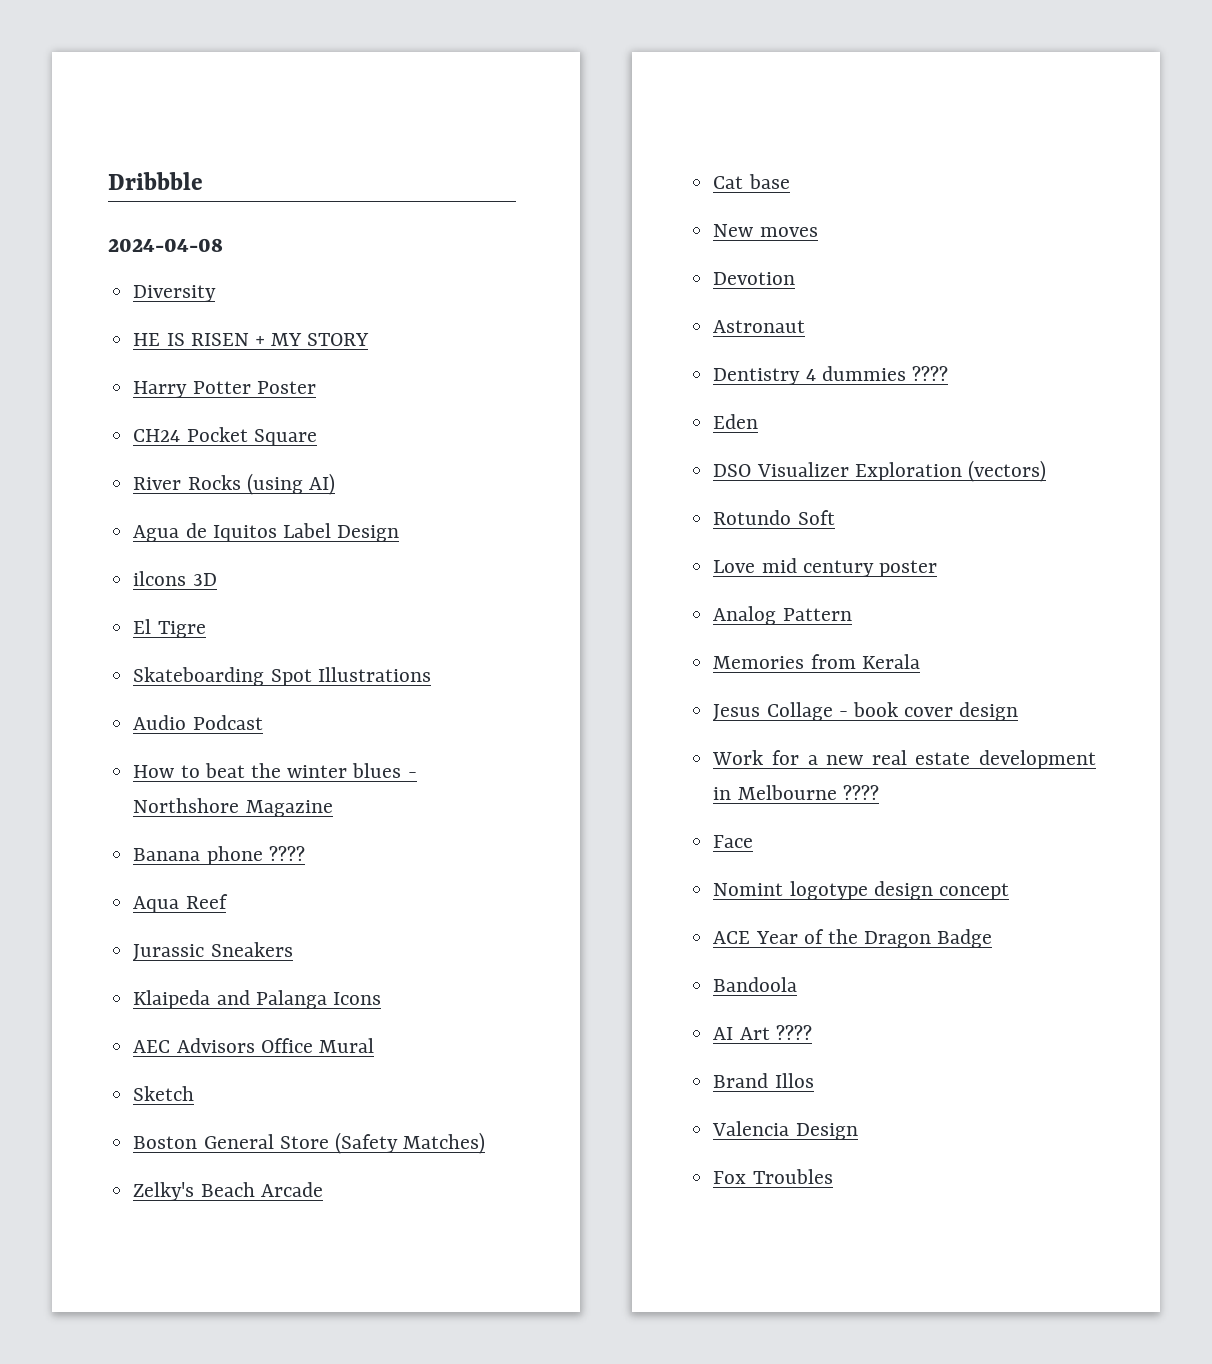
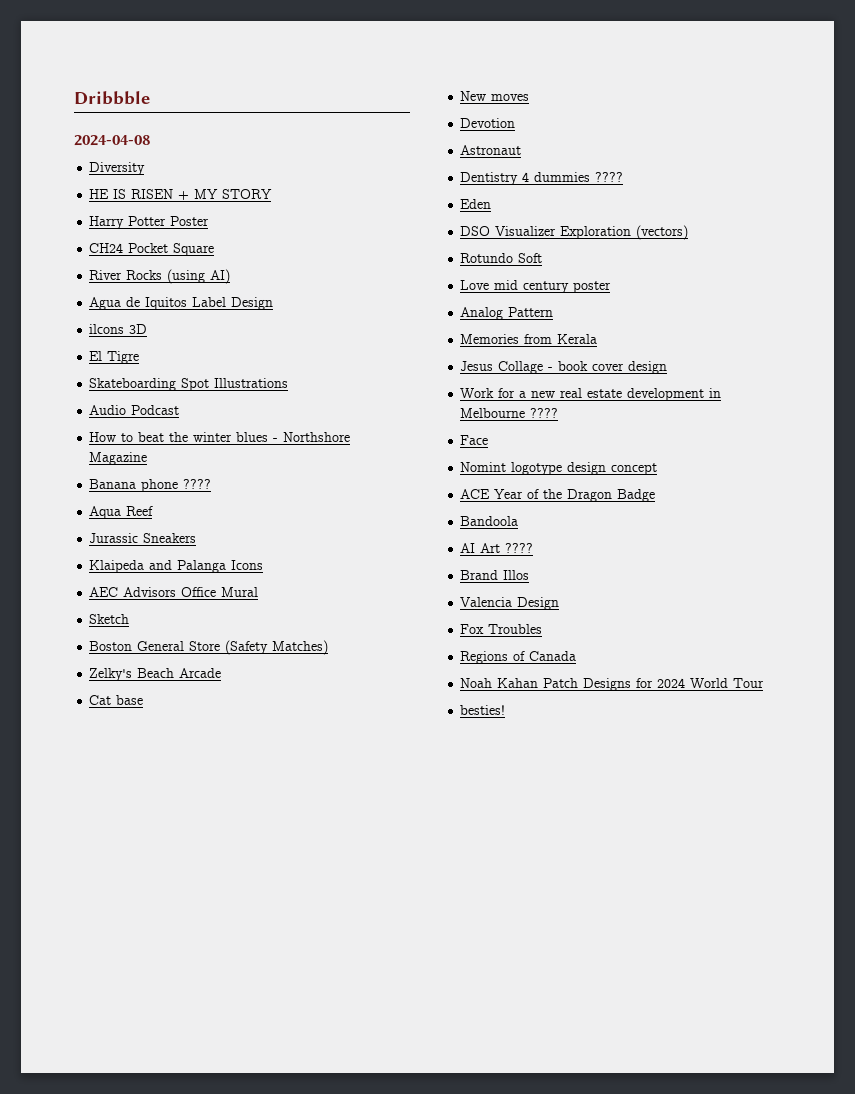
+ Regions of Canada
+ Noah Kahan Patch Designs for 2024 World Tour
+ besties!

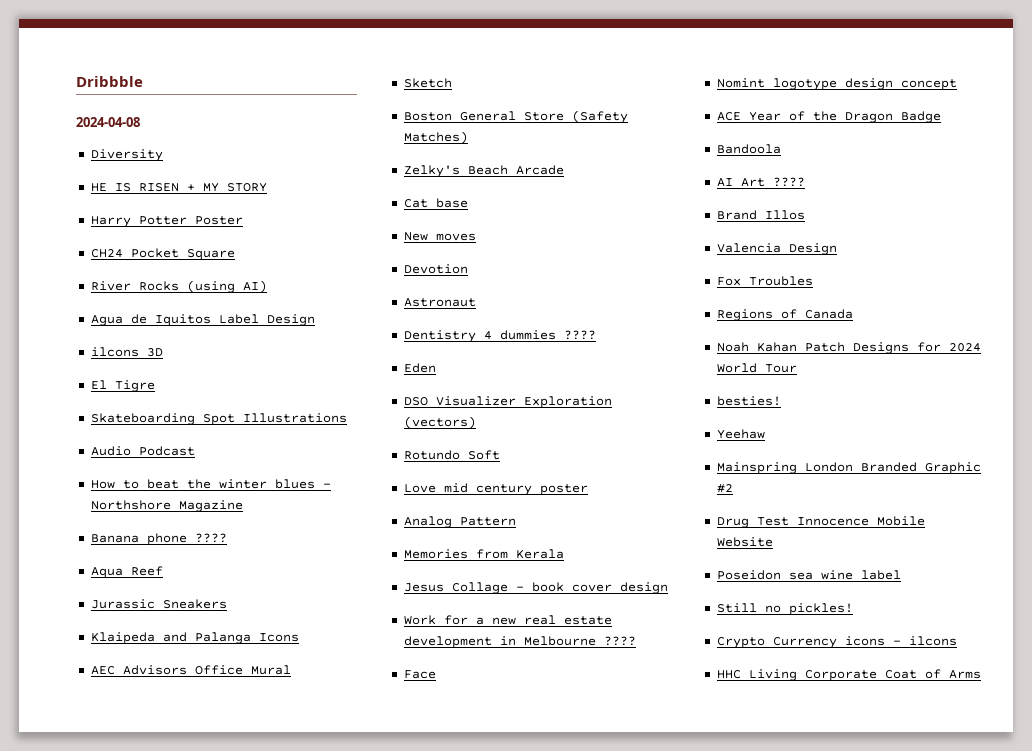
+ Yeehaw
+ Mainspring London Branded Graphic #2
+ Drug Test Innocence Mobile Website
+ Poseidon sea wine label
+ Still no pickles!
+ Crypto Currency icons - ilcons
+ HHC Living Corporate Coat of Arms

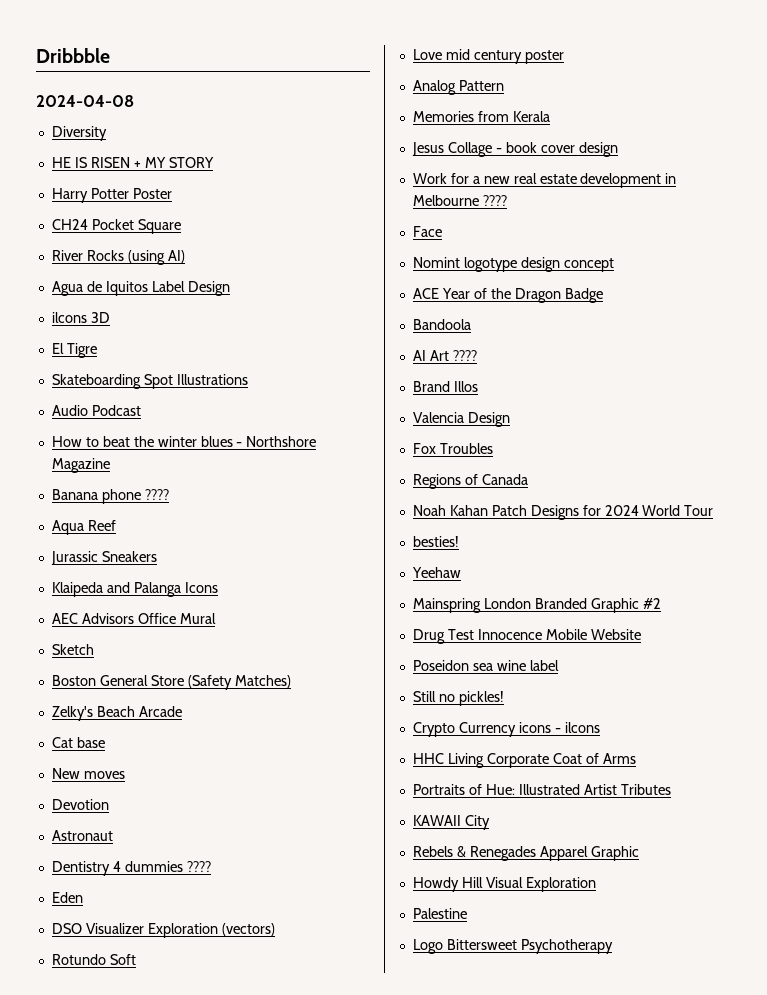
+ Portraits of Hue: Illustrated Artist Tributes
+ KAWAII City
+ Rebels & Renegades Apparel Graphic
+ Howdy Hill Visual Exploration
+ Palestine
+ Logo Bittersweet Psychotherapy

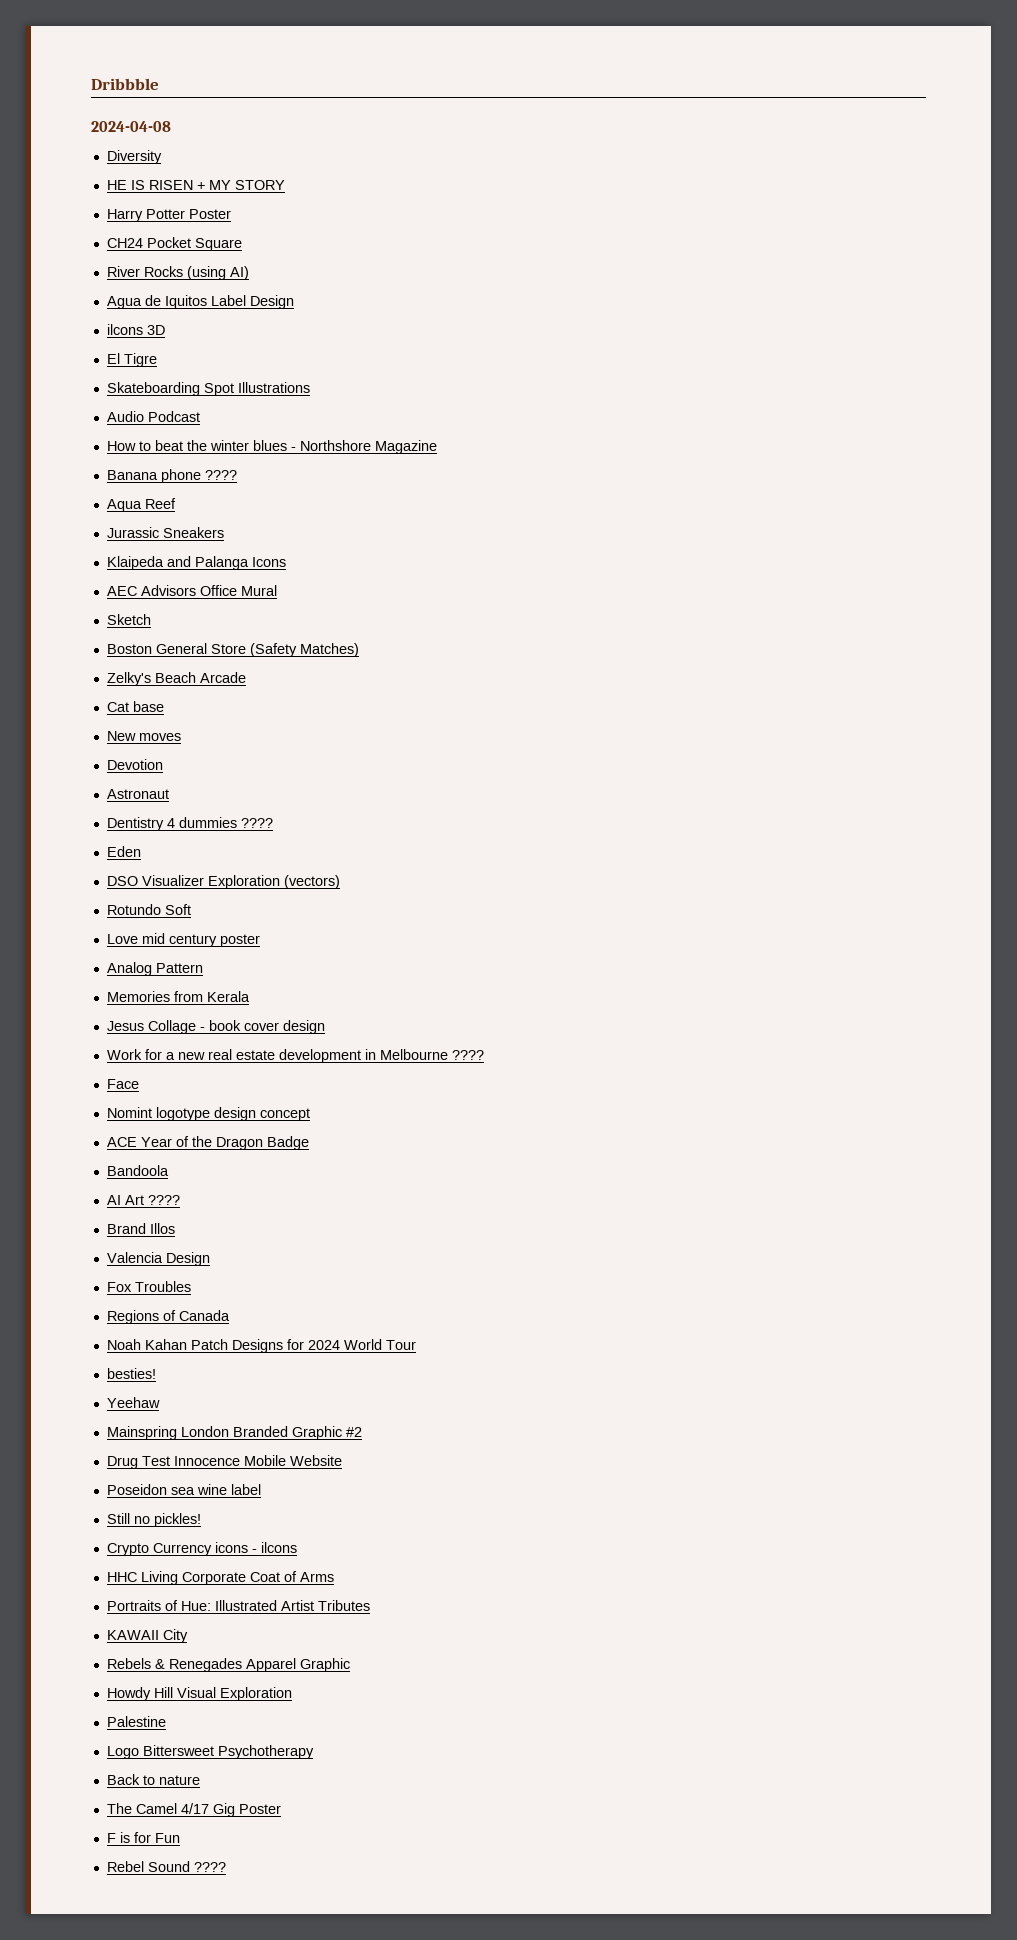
+ Back to nature
+ The Camel 4/17 Gig Poster
+ F is for Fun
+ Rebel Sound ????

